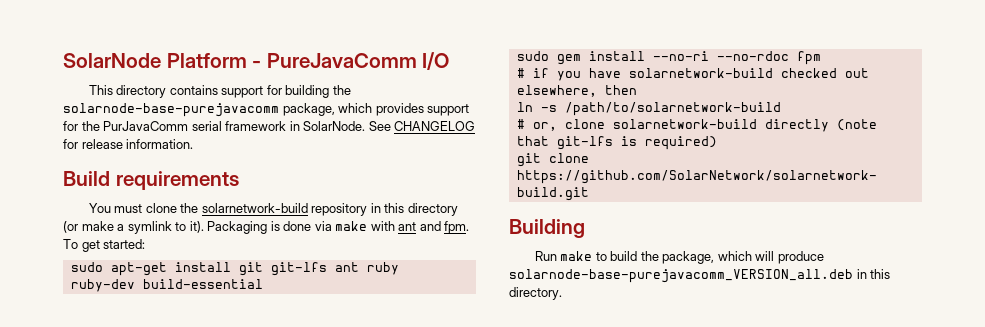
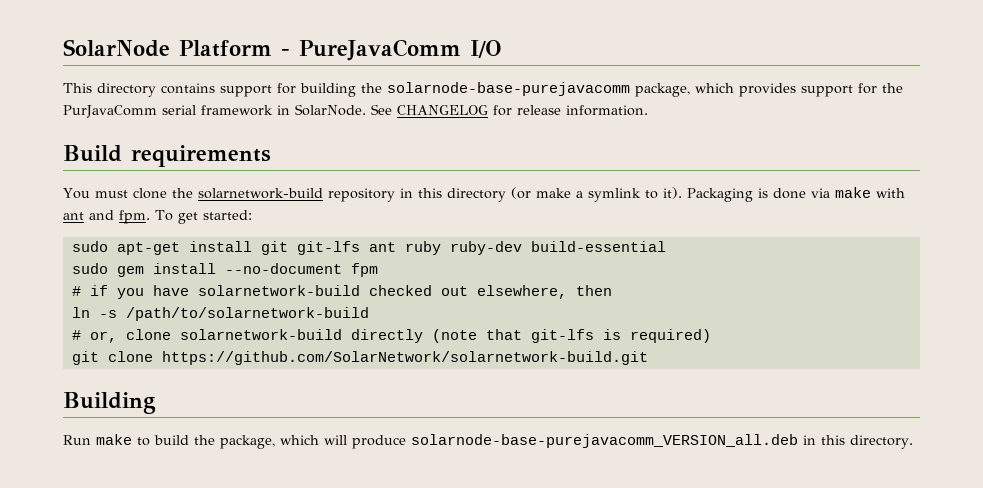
- sudo gem install --no-ri --no-rdoc fpm
+ sudo gem install --no-document fpm

